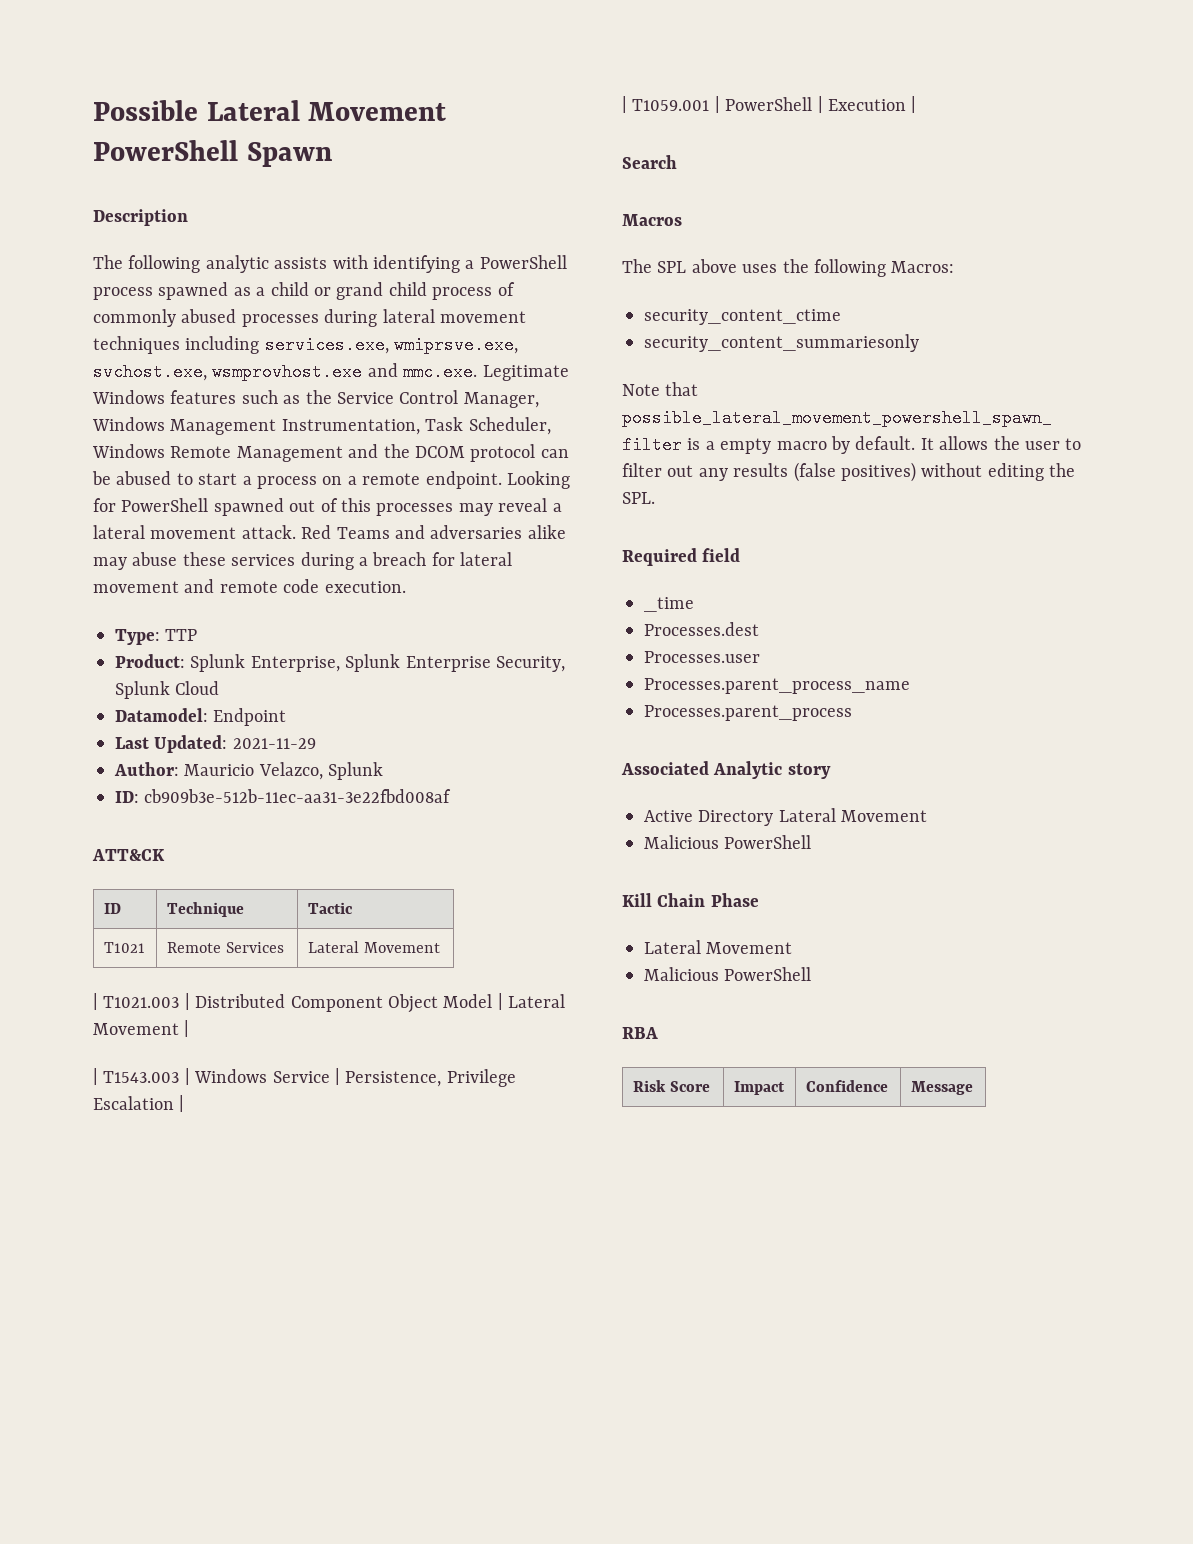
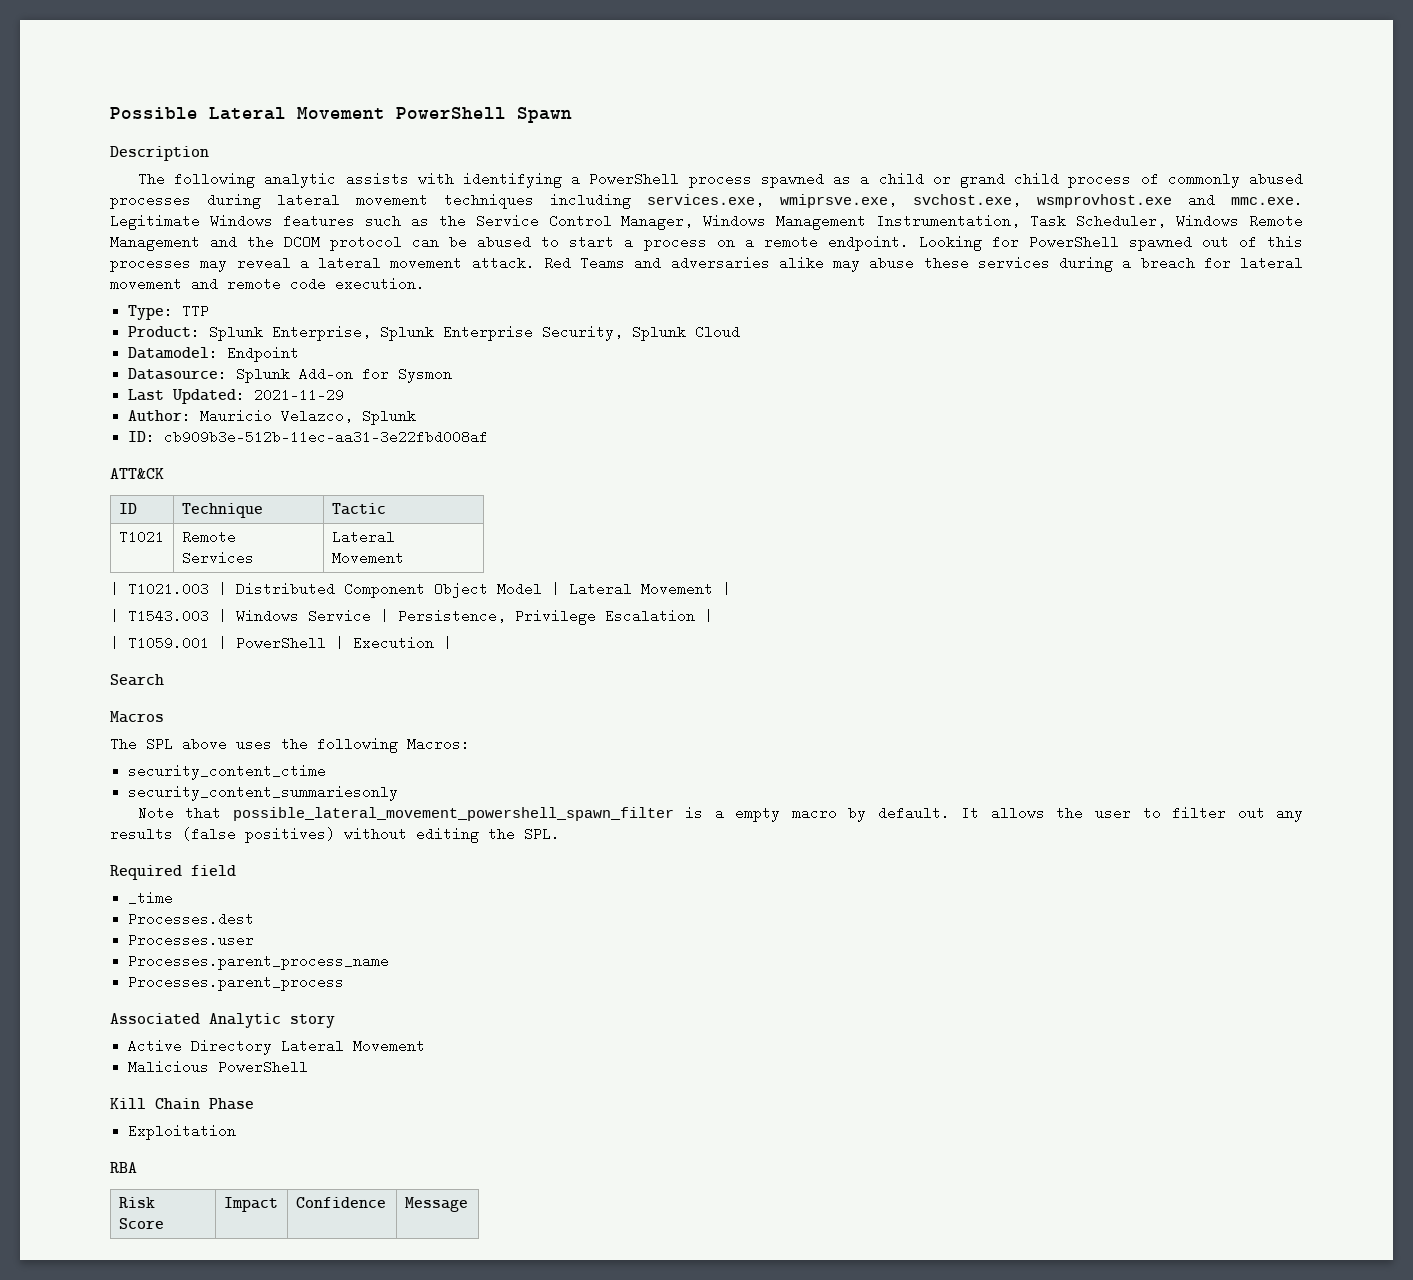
+ Datasource: Splunk Add-on for Sysmon
  Kill Chain Phase
- Lateral Movement
- Malicious PowerShell
+ Exploitation

